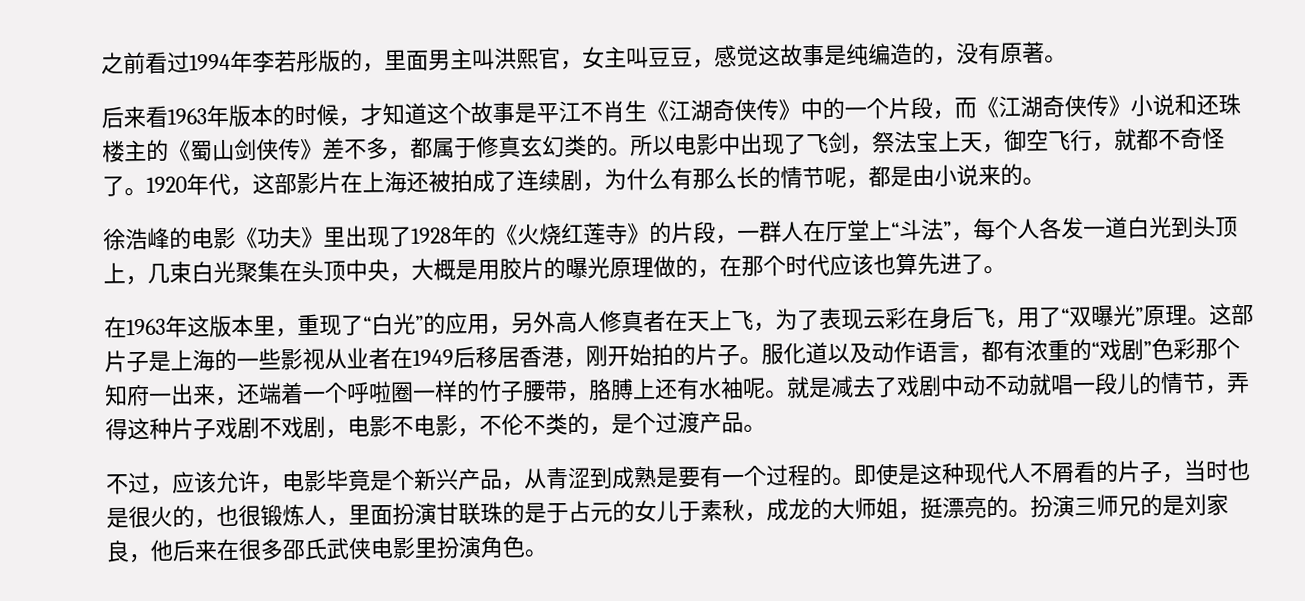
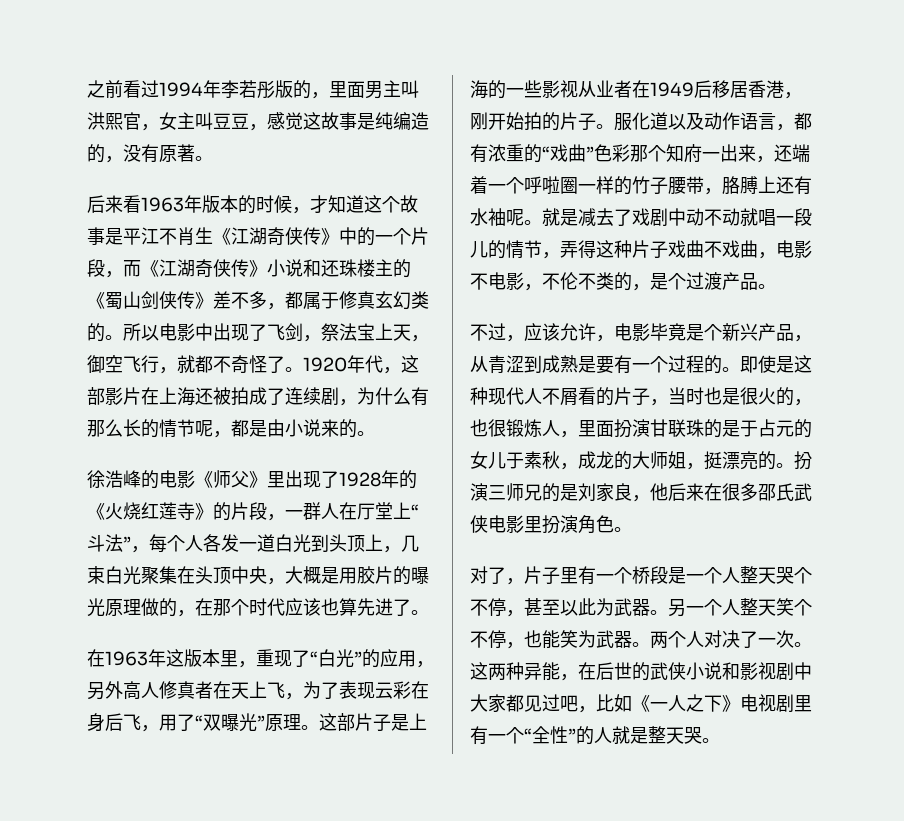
- 徐浩峰的电影《功夫》里出现了1928年的《火烧红莲寺》的片段，一群人在厅堂上“斗法”，每个人各发一道白光到头顶上，几束白光聚集在头顶中央，大概是用胶片的曝光原理做的，在那个时代应该也算先进了。
+ 徐浩峰的电影《师父》里出现了1928年的《火烧红莲寺》的片段，一群人在厅堂上“斗法”，每个人各发一道白光到头顶上，几束白光聚集在头顶中央，大概是用胶片的曝光原理做的，在那个时代应该也算先进了。
- 服化道以及动作语言，都有浓重的“戏剧”色彩那个知府一出来，还端着一个呼啦圈一样的竹子腰带，胳膊上还有水袖呢。
+ 服化道以及动作语言，都有浓重的“戏曲”色彩那个知府一出来，还端着一个呼啦圈一样的竹子腰带，胳膊上还有水袖呢。
- 就是减去了戏剧中动不动就唱一段儿的情节，弄得这种片子戏剧不戏剧，电影不电影，不伦不类的，是个过渡产品。
+ 就是减去了戏剧中动不动就唱一段儿的情节，弄得这种片子戏曲不戏曲，电影不电影，不伦不类的，是个过渡产品。
+ 对了，片子里有一个桥段是一个人整天哭个不停，甚至以此为武器。另一个人整天笑个不停，也能笑为武器。两个人对决了一次。这两种异能，在后世的武侠小说和影视剧中大家都见过吧，比如《一人之下》电视剧里有一个“全性”的人就是整天哭。

